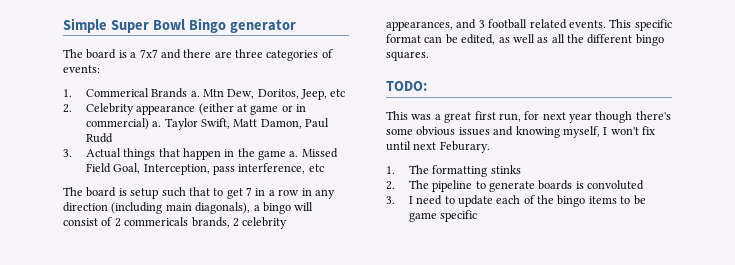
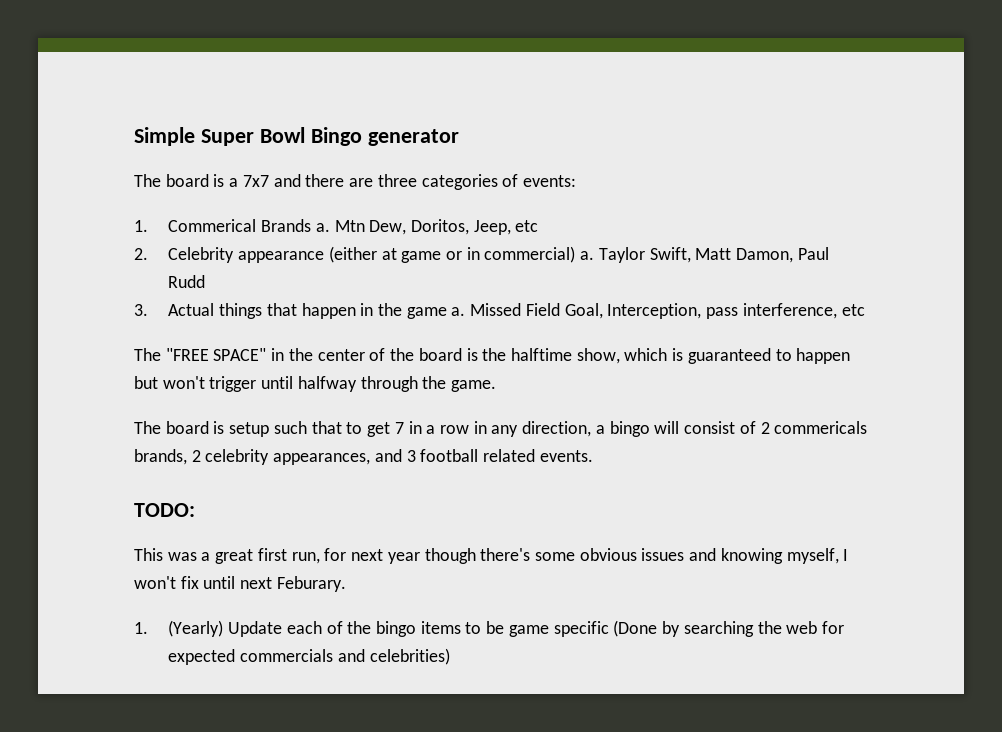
+ The "FREE SPACE" in the center of the board is the halftime show, which is guaranteed to happen but won't trigger until halfway through the game.
- The board is setup such that to get 7 in a row in any direction (including main diagonals), a bingo will consist of 2 commericals brands, 2 celebrity appearances, and 3 football related events. This specific format can be edited, as well as all the different bingo squares.
+ The board is setup such that to get 7 in a row in any direction, a bingo will consist of 2 commericals brands, 2 celebrity appearances, and 3 football related events.
- 1. The formatting stinks
- 2. The pipeline to generate boards is convoluted
- 3. I need to update each of the bingo items to be game specific
+ 1. (Yearly) Update each of the bingo items to be game specific (Done by searching the web for expected commercials and celebrities)

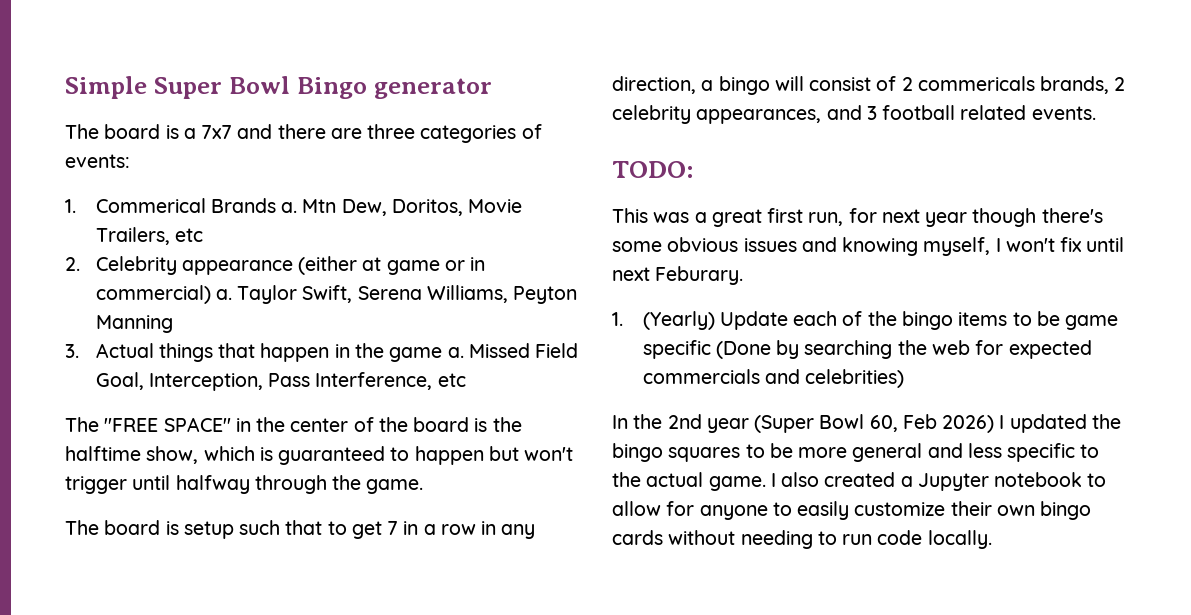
- Mtn Dew, Doritos, Jeep, etc
+ Mtn Dew, Doritos, Movie Trailers, etc
- Taylor Swift, Matt Damon, Paul Rudd
+ Taylor Swift, Serena Williams, Peyton Manning
- Missed Field Goal, Interception, pass interference, etc
+ Missed Field Goal, Interception, Pass Interference, etc
+ In the 2nd year (Super Bowl 60, Feb 2026) I updated the bingo squares to be more general and less specific to the actual game. I also created a Jupyter notebook to allow for anyone to easily customize their own bingo cards without needing to run code locally.

